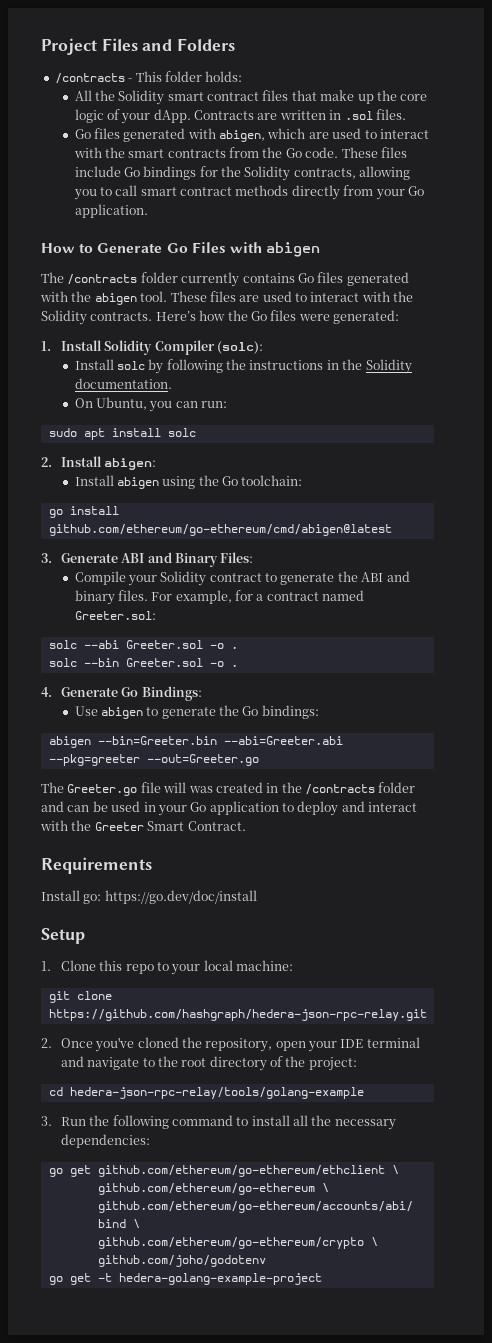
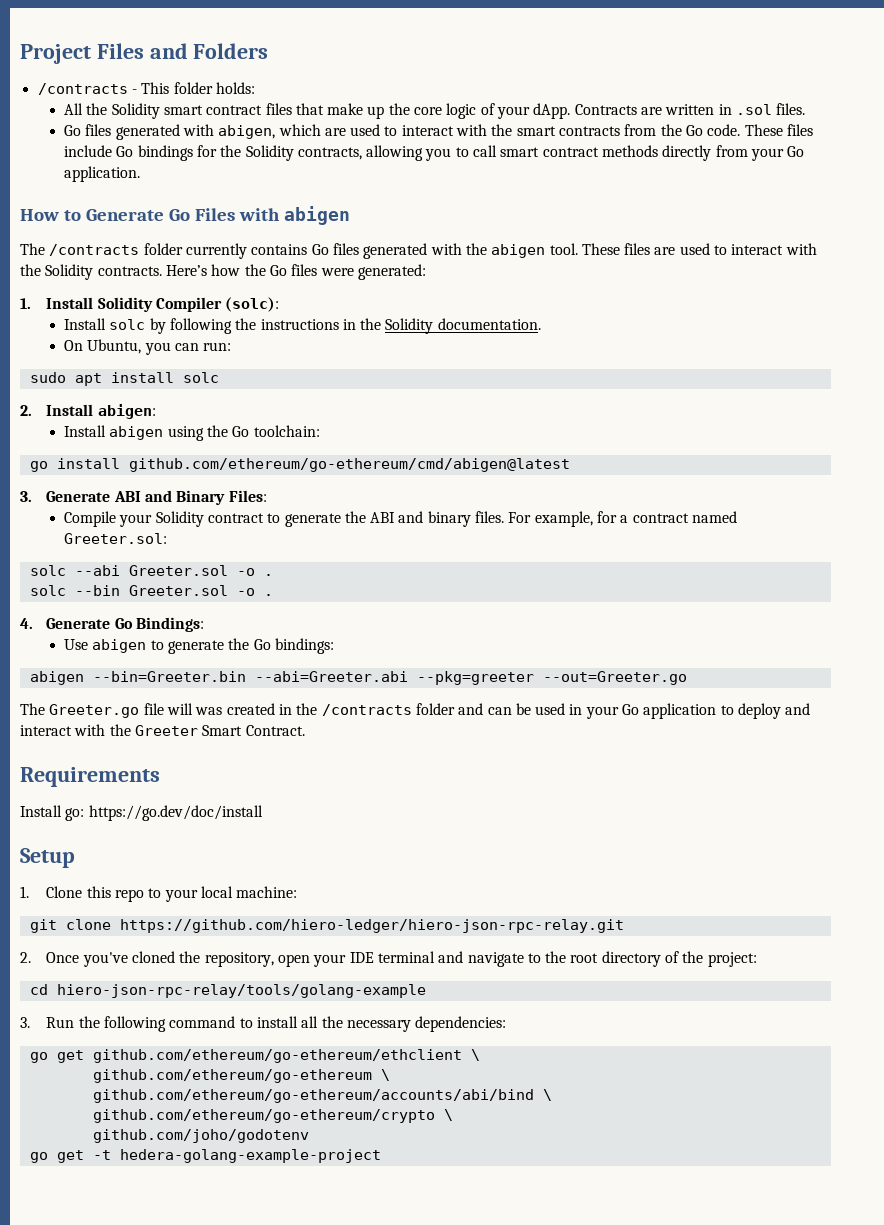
- git clone https://github.com/hashgraph/hedera-json-rpc-relay.git
+ git clone https://github.com/hiero-ledger/hiero-json-rpc-relay.git
- cd hedera-json-rpc-relay/tools/golang-example
+ cd hiero-json-rpc-relay/tools/golang-example

